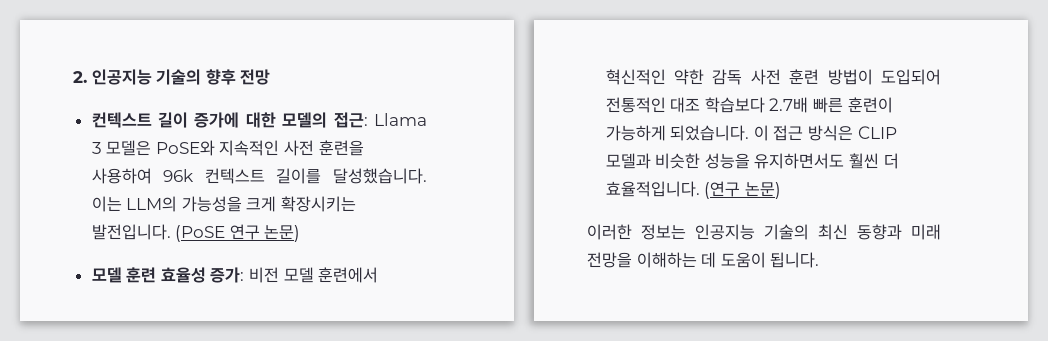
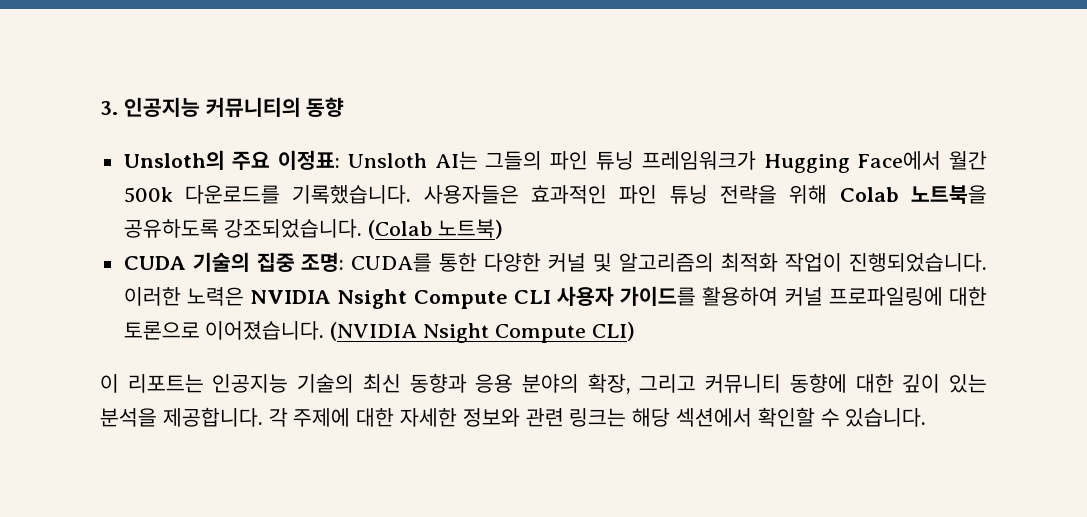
- 2. 인공지능 기술의 향후 전망
- 컨텍스트 길이 증가에 대한 모델의 접근: Llama 3 모델은 PoSE와 지속적인 사전 훈련을 사용하여 96k 컨텍스트 길이를 달성했습니다. 이는 LLM의 가능성을 크게 확장시키는 발전입니다. (PoSE 연구 논문)
- 모델 훈련 효율성 증가: 비전 모델 훈련에서 혁신적인 약한 감독 사전 훈련 방법이 도입되어 전통적인 대조 학습보다 2.7배 빠른 훈련이 가능하게 되었습니다. 이 접근 방식은 CLIP 모델과 비슷한 성능을 유지하면서도 훨씬 더 효율적입니다. (연구 논문)
- 이러한 정보는 인공지능 기술의 최신 동향과 미래 전망을 이해하는 데 도움이 됩니다.
+ 3. 인공지능 커뮤니티의 동향
+ Unsloth의 주요 이정표: Unsloth AI는 그들의 파인 튜닝 프레임워크가 Hugging Face에서 월간 500k 다운로드를 기록했습니다. 사용자들은 효과적인 파인 튜닝 전략을 위해 Colab 노트북을 공유하도록 강조되었습니다. (Colab 노트북)
+ CUDA 기술의 집중 조명: CUDA를 통한 다양한 커널 및 알고리즘의 최적화 작업이 진행되었습니다. 이러한 노력은 NVIDIA Nsight Compute CLI 사용자 가이드를 활용하여 커널 프로파일링에 대한 토론으로 이어졌습니다. (NVIDIA Nsight Compute CLI)
+ 이 리포트는 인공지능 기술의 최신 동향과 응용 분야의 확장, 그리고 커뮤니티 동향에 대한 깊이 있는 분석을 제공합니다. 각 주제에 대한 자세한 정보와 관련 링크는 해당 섹션에서 확인할 수 있습니다.

